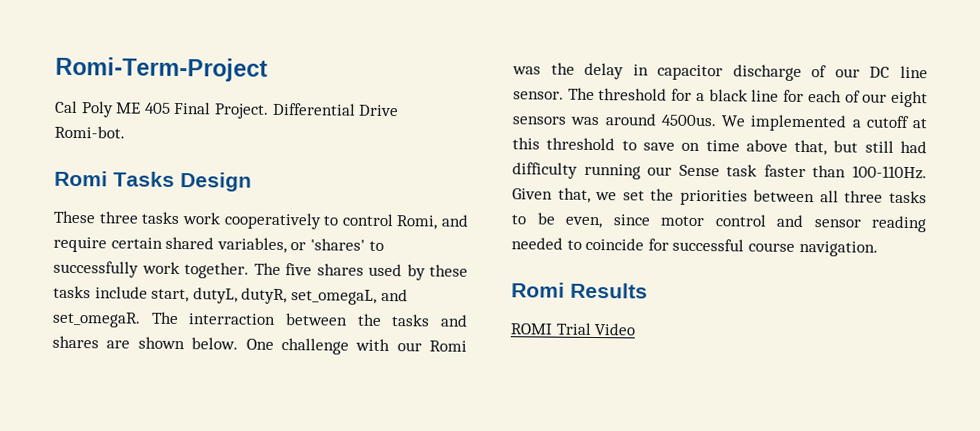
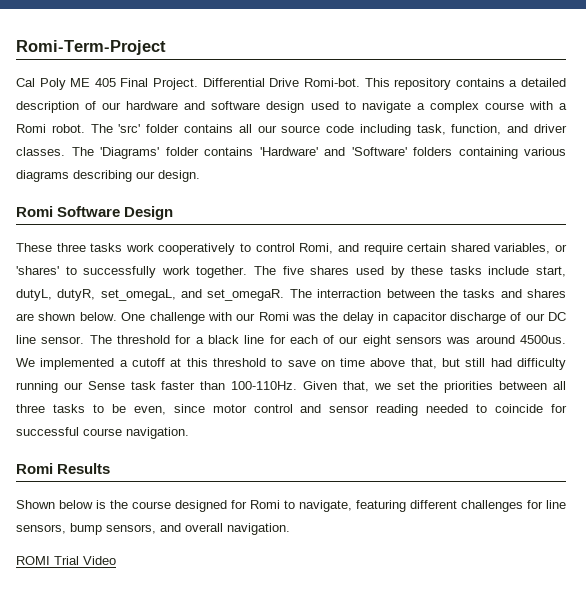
- Differential Drive Romi-bot.
- Romi Tasks Design
+ Differential Drive Romi-bot. This repository contains a detailed description of our hardware and software design used to navigate a complex course with a Romi robot. The 'src' folder contains all our source code including task, function, and driver classes. The 'Diagrams' folder contains 'Hardware' and 'Software' folders containing various diagrams describing our design.
+ Romi Software Design
+ Shown below is the course designed for Romi to navigate, featuring different challenges for line sensors, bump sensors, and overall navigation.

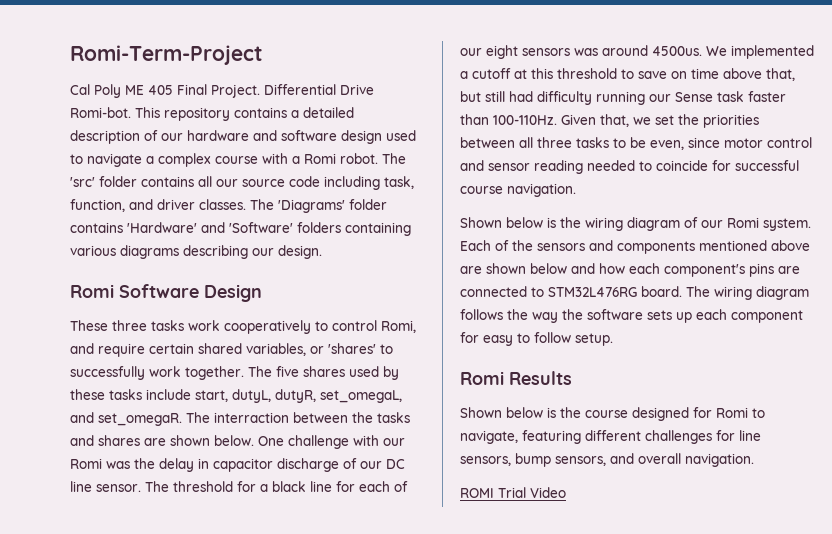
+ Shown below is the wiring diagram of our Romi system. Each of the sensors and components mentioned above are shown below and how each component's pins are connected to STM32L476RG board. The wiring diagram follows the way the software sets up each component for easy to follow setup.

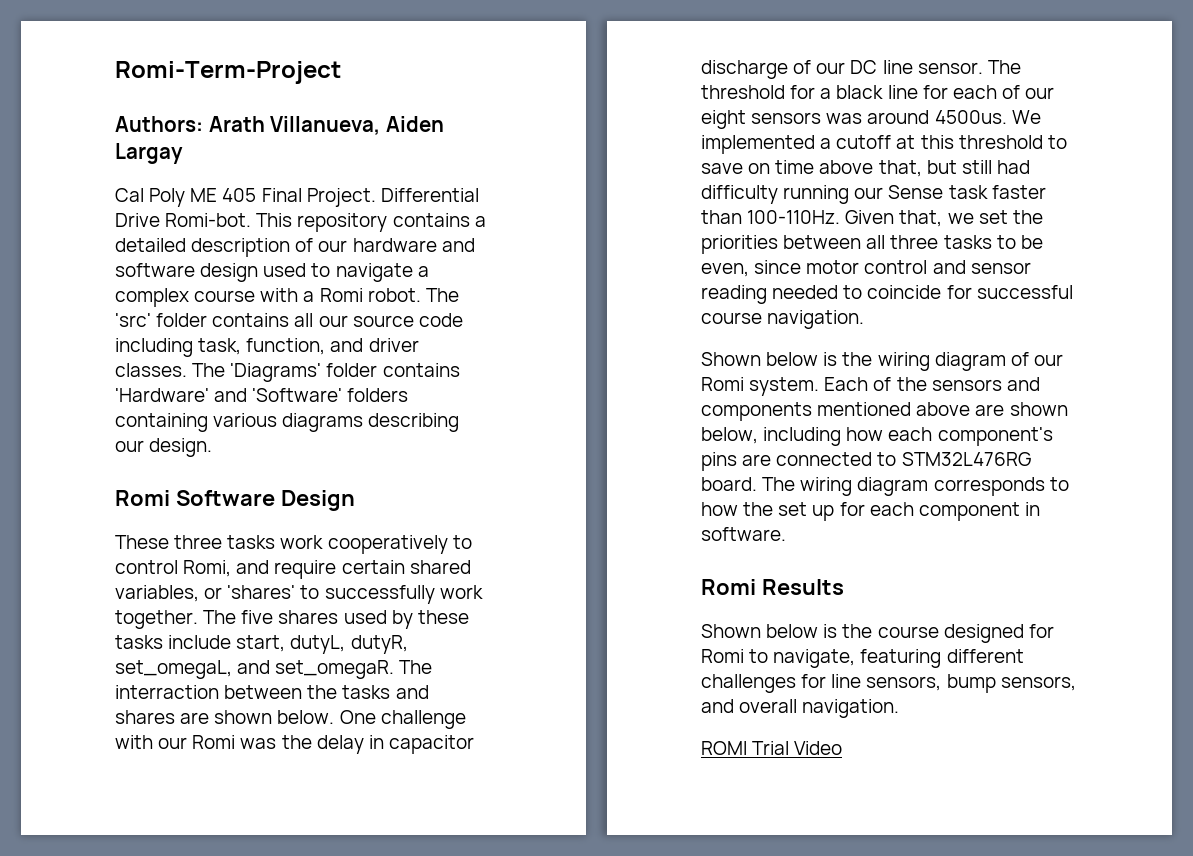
+ Authors: Arath Villanueva, Aiden Largay
- Each of the sensors and components mentioned above are shown below and how each component's pins are connected to STM32L476RG board.
+ Each of the sensors and components mentioned above are shown below, including how each component's pins are connected to STM32L476RG board.
- The wiring diagram follows the way the software sets up each component for easy to follow setup.
+ The wiring diagram corresponds to how the set up for each component in software.

